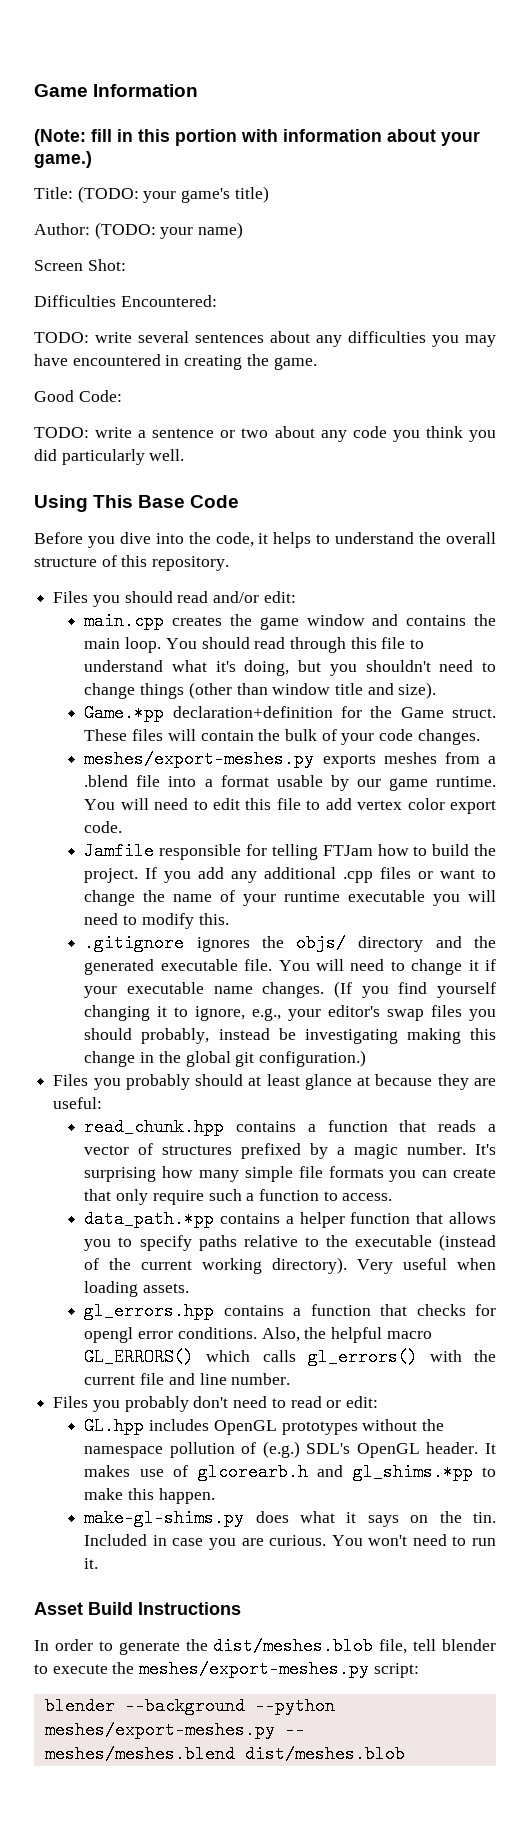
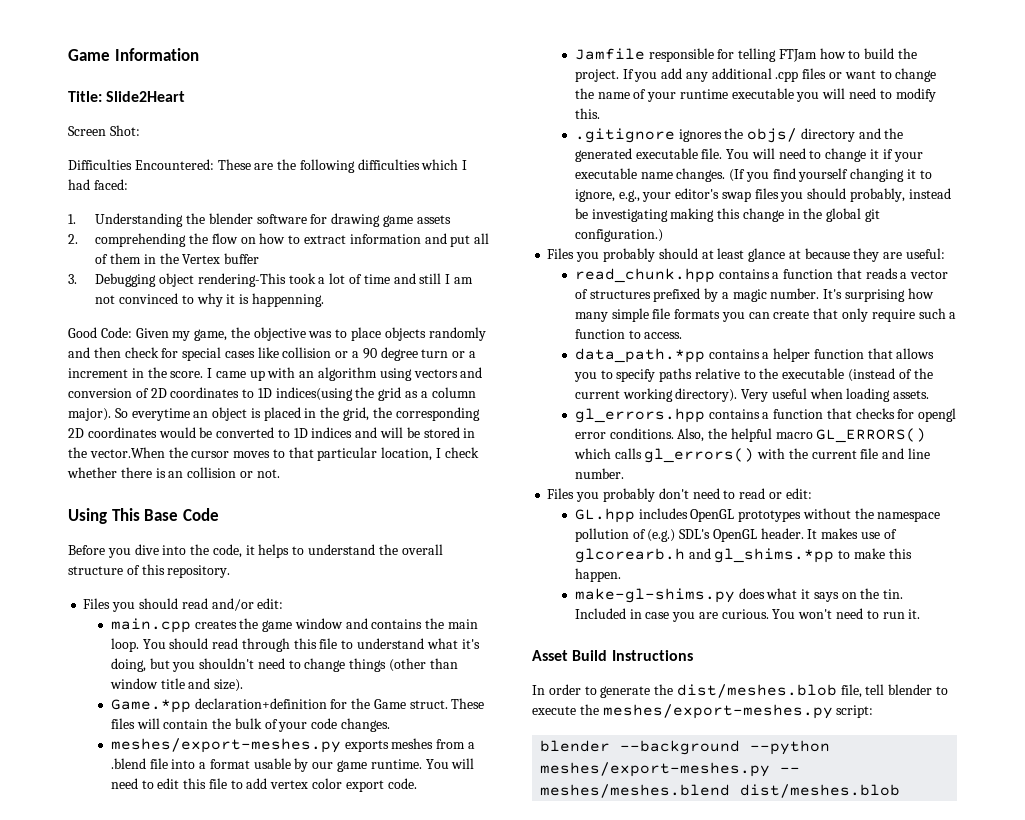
- (Note: fill in this portion with information about your game.)
- Title: (TODO: your game's title)
- Author: (TODO: your name)
+ Title: Slide2Heart
  Screen Shot:
- Difficulties Encountered:
- TODO: write several sentences about any difficulties you may have encountered in creating the game.
- Good Code:
- TODO: write a sentence or two about any code you think you did particularly well.
+ Difficulties Encountered: These are the following difficulties which I had faced:
+ 1. Understanding the blender software for drawing game assets
+ 2. comprehending the flow on how to extract information and put all of them in the Vertex buffer
+ 3. Debugging object rendering-This took a lot of time and still I am not convinced to why it is happenning.
+ Good Code: Given my game, the objective was to place objects randomly and then check for special cases like collision or a 90 degree turn or a increment in the score. I came up with an algorithm using vectors and conversion of 2D coordinates to 1D indices(using the grid as a column major). So everytime an object is placed in the grid, the corresponding 2D coordinates would be converted to 1D indices and will be stored in the vector.When the cursor moves to that particular location, I check whether there is an collision or not.

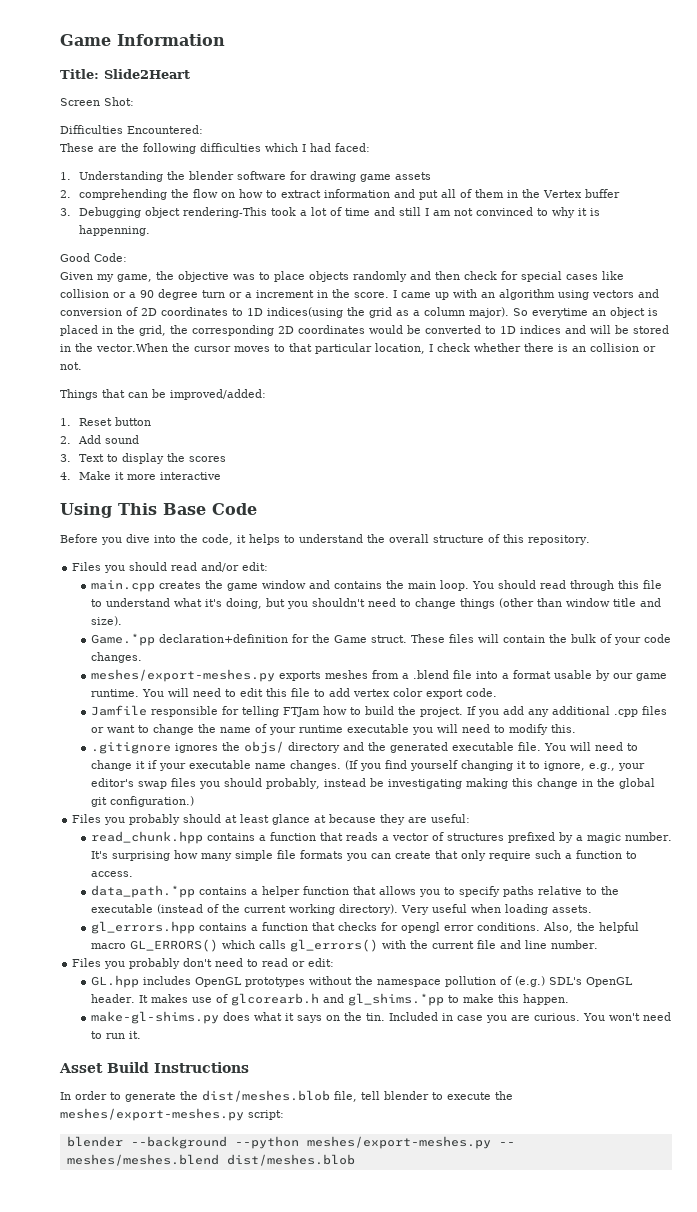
- Difficulties Encountered: These are the following difficulties which I had faced:
+ Difficulties Encountered:
+ These are the following difficulties which I had faced:
- Good Code: Given my game, the objective was to place objects randomly and then check for special cases like collision or a 90 degree turn or a increment in the score.
+ Good Code:
+ Given my game, the objective was to place objects randomly and then check for special cases like collision or a 90 degree turn or a increment in the score.
+ Things that can be improved/added:
+ 1. Reset button
+ 2. Add sound
+ 3. Text to display the scores
+ 4. Make it more interactive

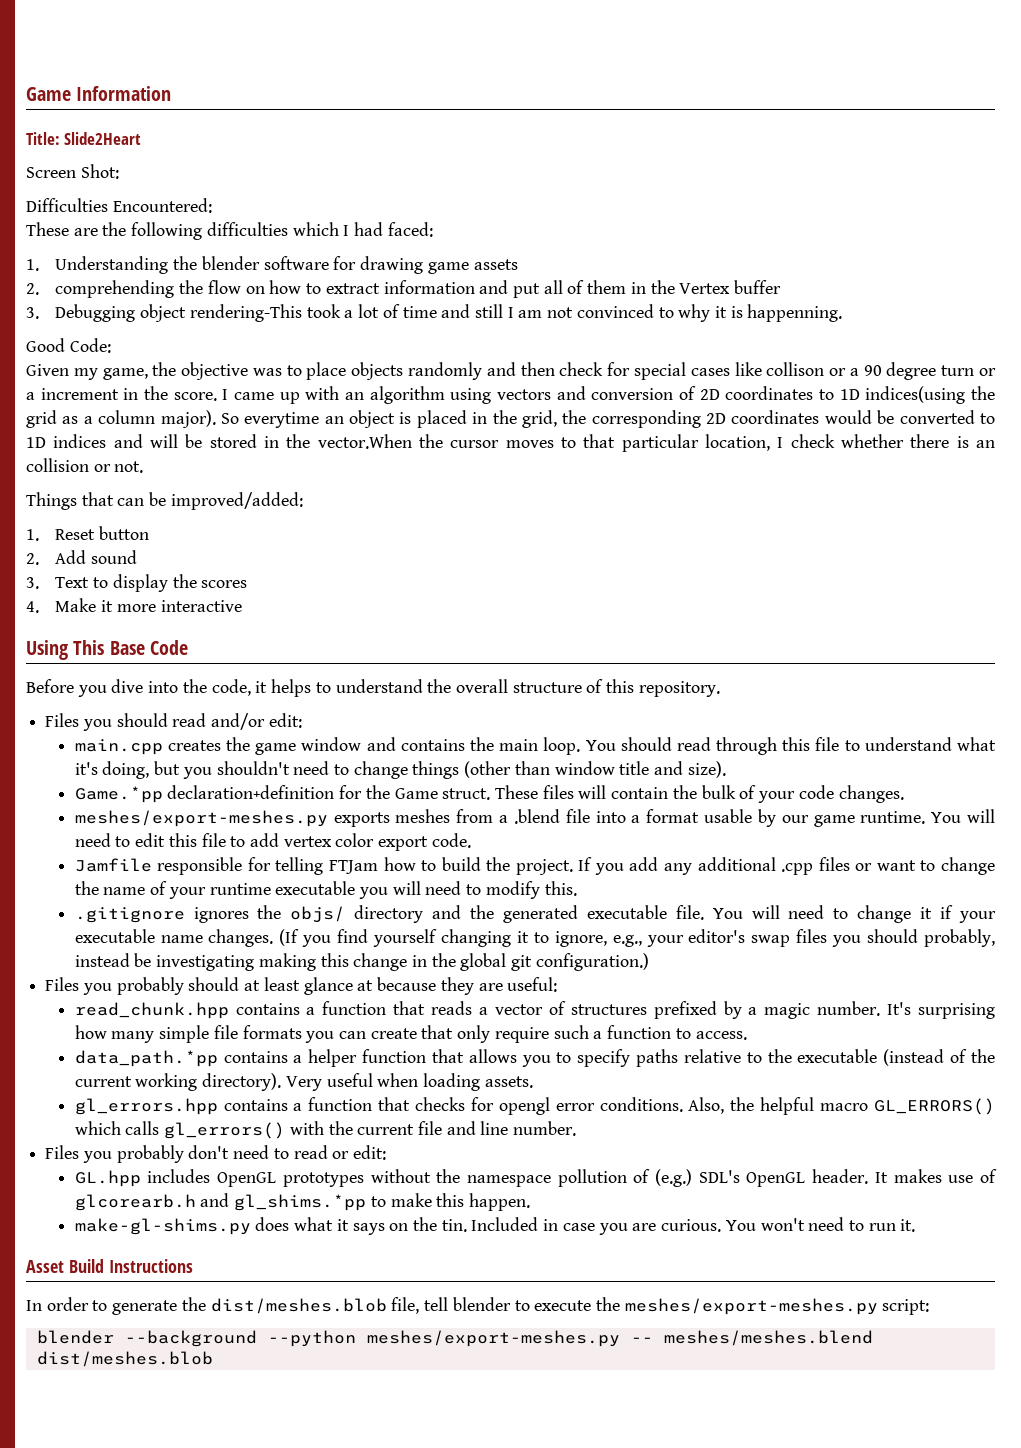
- Given my game, the objective was to place objects randomly and then check for special cases like collision or a 90 degree turn or a increment in the score.
+ Given my game, the objective was to place objects randomly and then check for special cases like collison or a 90 degree turn or a increment in the score.

